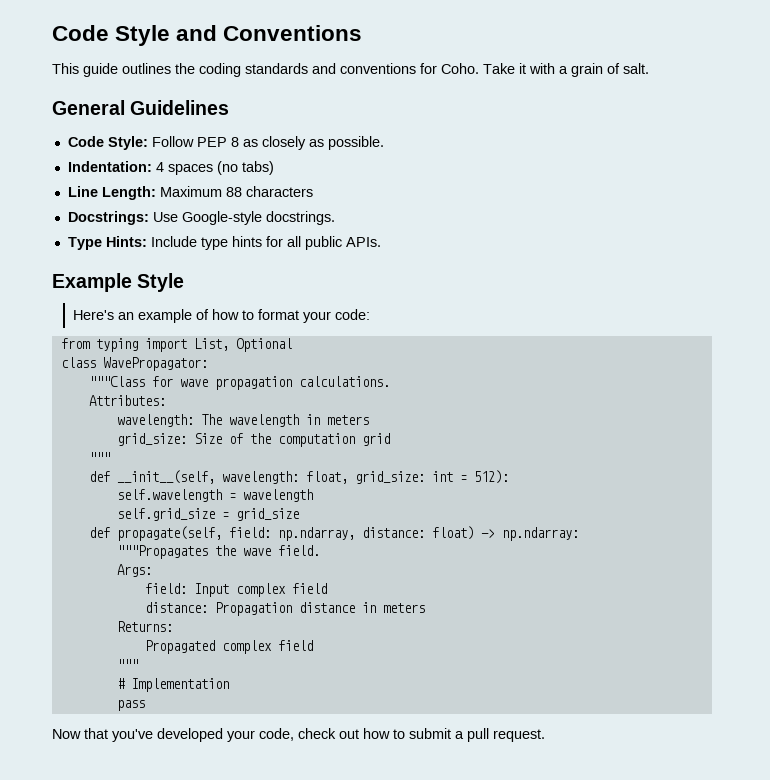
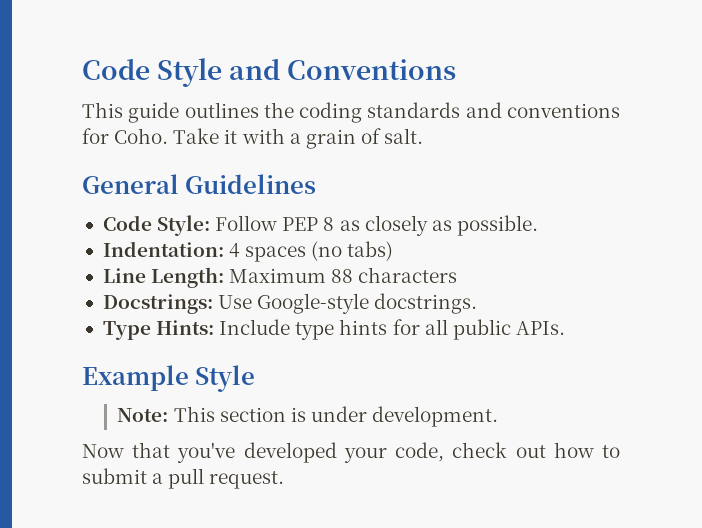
- Here's an example of how to format your code:
- from typing import List, Optional
- class WavePropagator:
- """Class for wave propagation calculations.
- Attributes:
- wavelength: The wavelength in meters
- grid_size: Size of the computation grid
- """
- def __init__(self, wavelength: float, grid_size: int = 512):
- self.wavelength = wavelength
- self.grid_size = grid_size
- def propagate(self, field: np.ndarray, distance: float) -> np.ndarray:
- """Propagates the wave field.
- Args:
- field: Input complex field
- distance: Propagation distance in meters
- Returns:
- Propagated complex field
- """
- # Implementation
- pass
+ Note: This section is under development.

